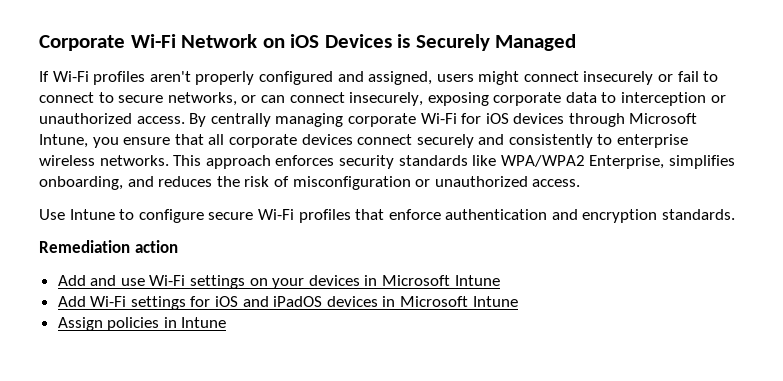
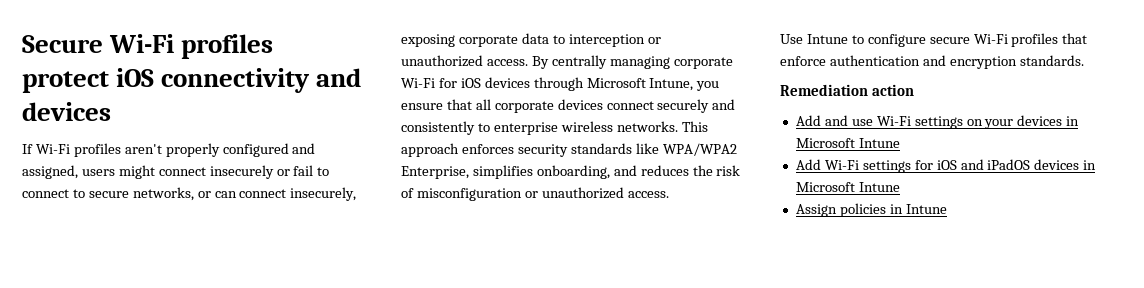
- Corporate Wi-Fi Network on iOS Devices is Securely Managed
+ Secure Wi-Fi profiles protect iOS connectivity and devices

